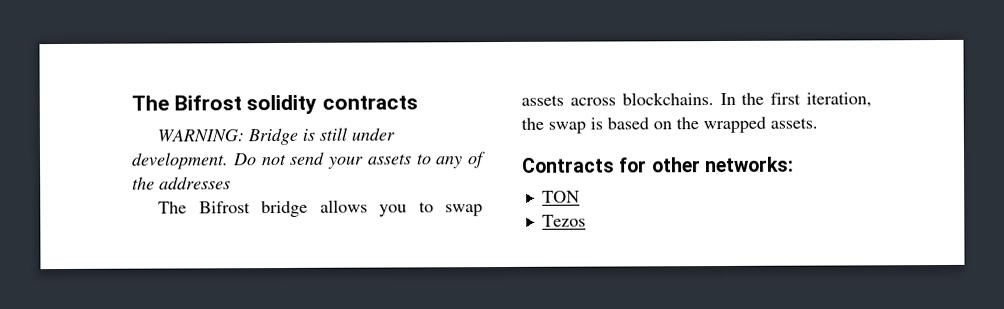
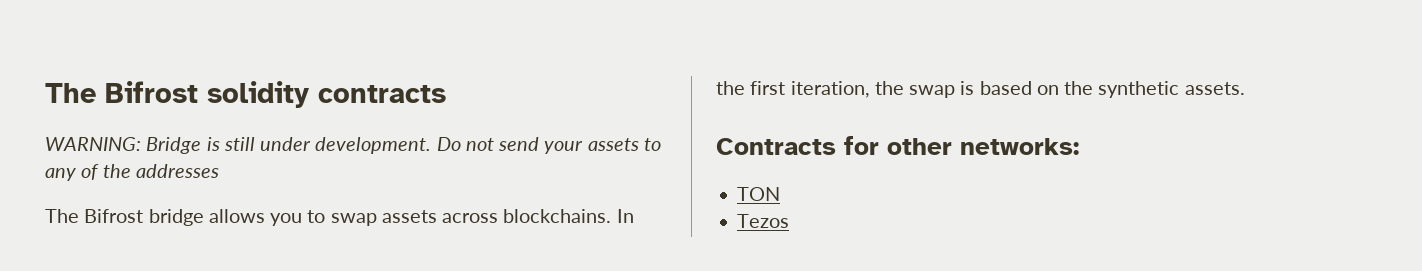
- In the first iteration, the swap is based on the wrapped assets.
+ In the first iteration, the swap is based on the synthetic assets.

